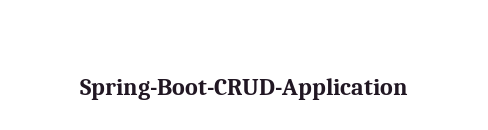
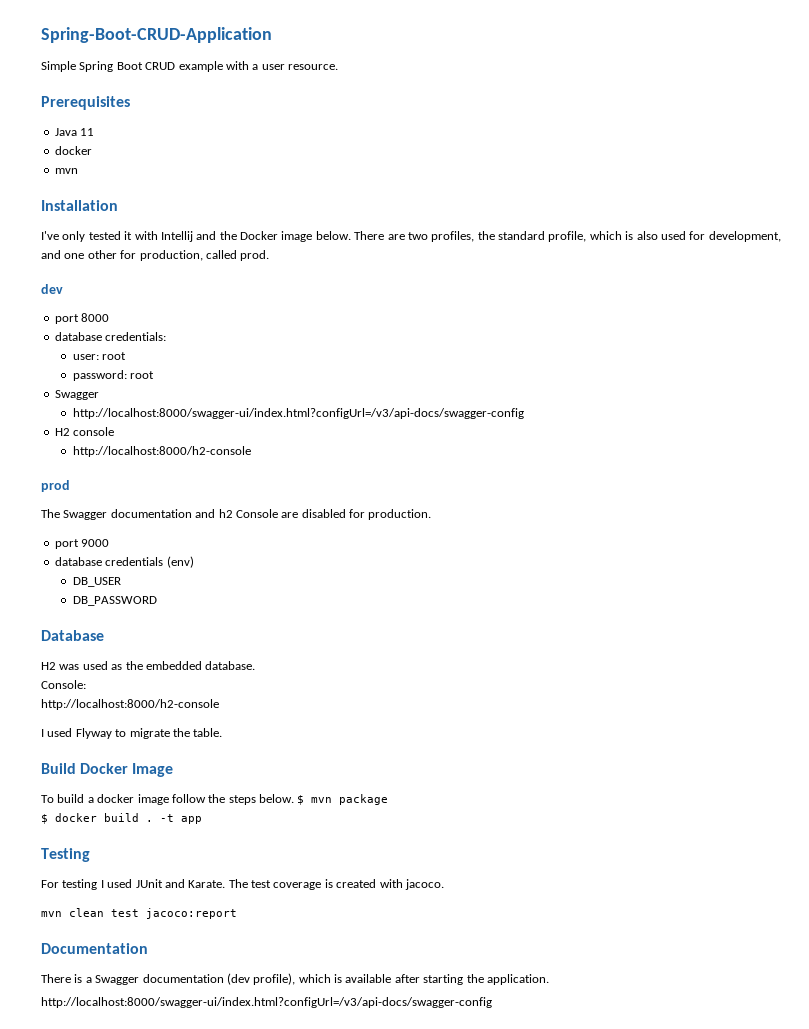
+ Simple Spring Boot CRUD example with a user resource.
+ Prerequisites
+ Java 11
+ docker
+ mvn
+ Installation
+ I've only tested it with Intellij and the Docker image below. There are two profiles, the standard profile, which is also used for development, and one other for production, called prod.
+ dev
+ port 8000
+ database credentials:
+ user: root
+ password: root
+ Swagger
+ http://localhost:8000/swagger-ui/index.html?configUrl=/v3/api-docs/swagger-config
+ H2 console
+ http://localhost:8000/h2-console
+ prod
+ The Swagger documentation and h2 Console are disabled for production.
+ port 9000
+ database credentials (env)
+ DB_USER
+ DB_PASSWORD
+ Database
+ H2 was used as the embedded database.
+ Console:
+ http://localhost:8000/h2-console
+ I used Flyway to migrate the table.
+ Build Docker Image
+ To build a docker image follow the steps below. $ mvn package
+ $ docker build . -t app
+ Testing
+ For testing I used JUnit and Karate. The test coverage is created with jacoco.
+ mvn clean test jacoco:report
+ Documentation
+ There is a Swagger documentation (dev profile), which is available after starting the application.
+ http://localhost:8000/swagger-ui/index.html?configUrl=/v3/api-docs/swagger-config

